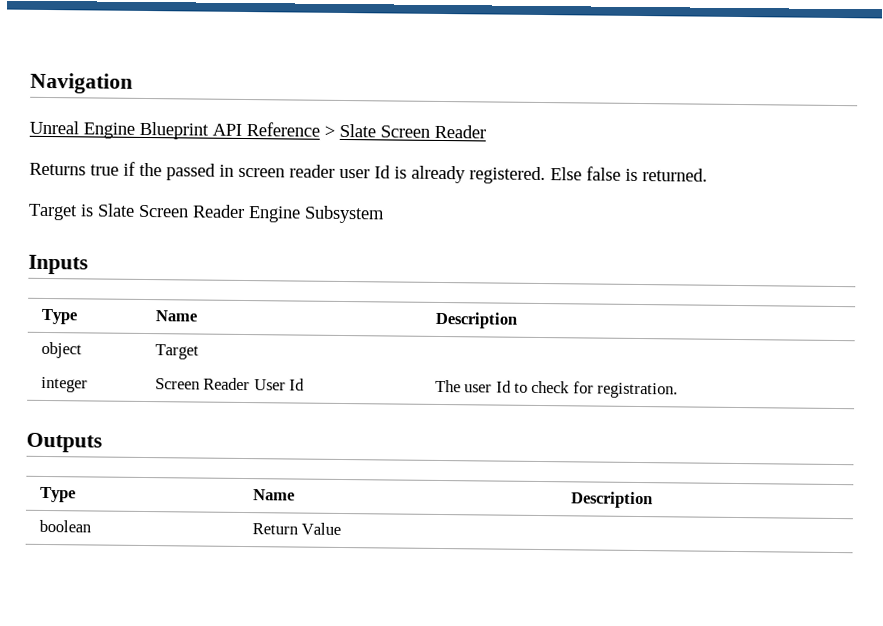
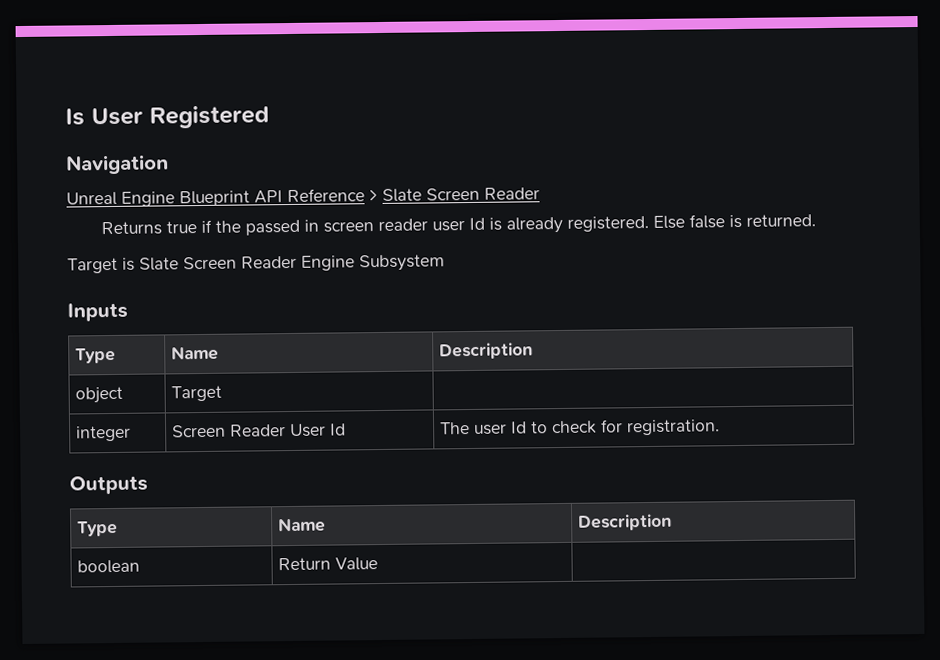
+ Is User Registered

